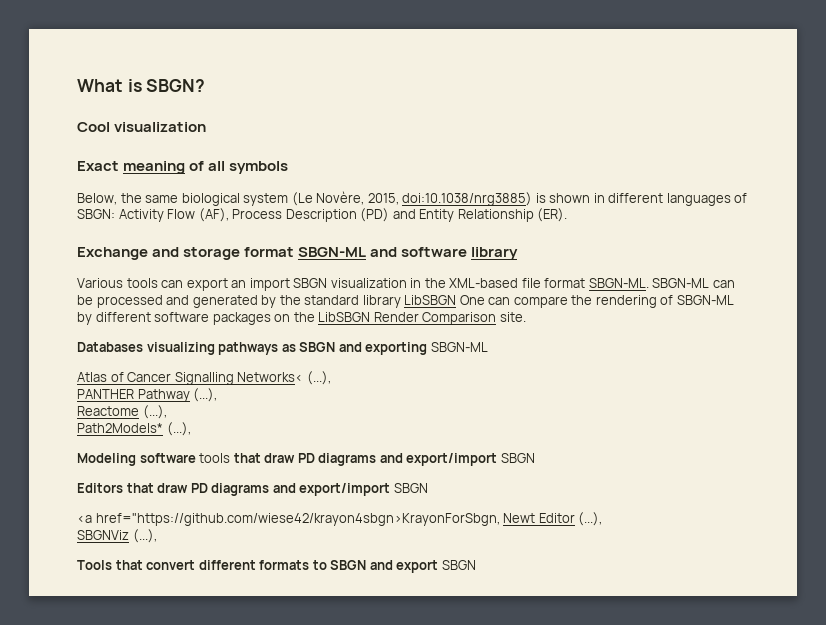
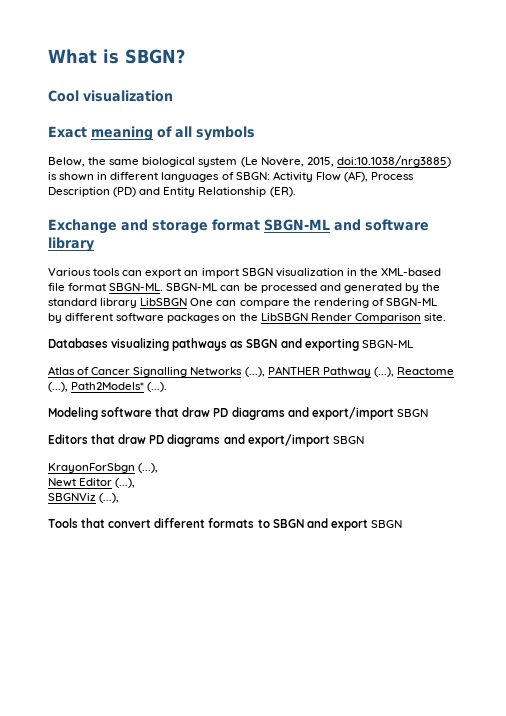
- Atlas of Cancer Signalling Networks< (...),
- PANTHER Pathway (...),
- Reactome (...),
- Path2Models* (...),
+ Atlas of Cancer Signalling Networks (...), PANTHER Pathway (...), Reactome (...), Path2Models* (...).
- Modeling software tools that draw PD diagrams and export/import SBGN
+ Modeling software that draw PD diagrams and export/import SBGN
- <a href="https://github.com/wiese42/krayon4sbgn>KrayonForSbgn, Newt Editor (...),
+ KrayonForSbgn (...),
+ Newt Editor (...),

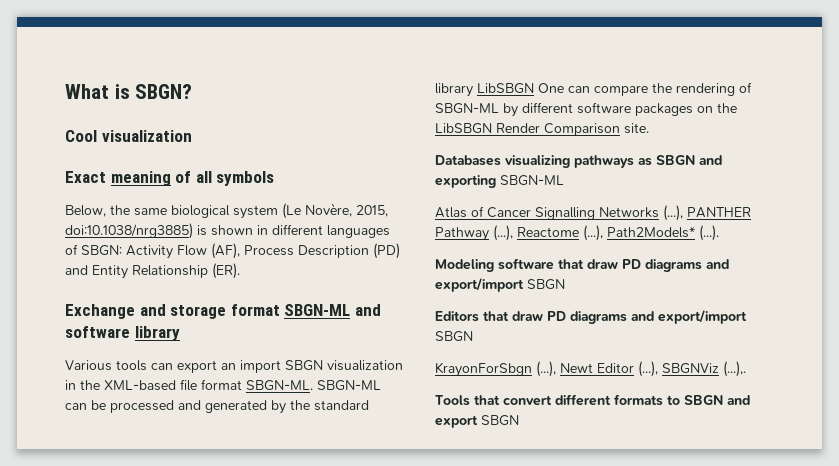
- KrayonForSbgn (...),
- Newt Editor (...),
- SBGNViz (...),
+ KrayonForSbgn (...), Newt Editor (...), SBGNViz (...),.

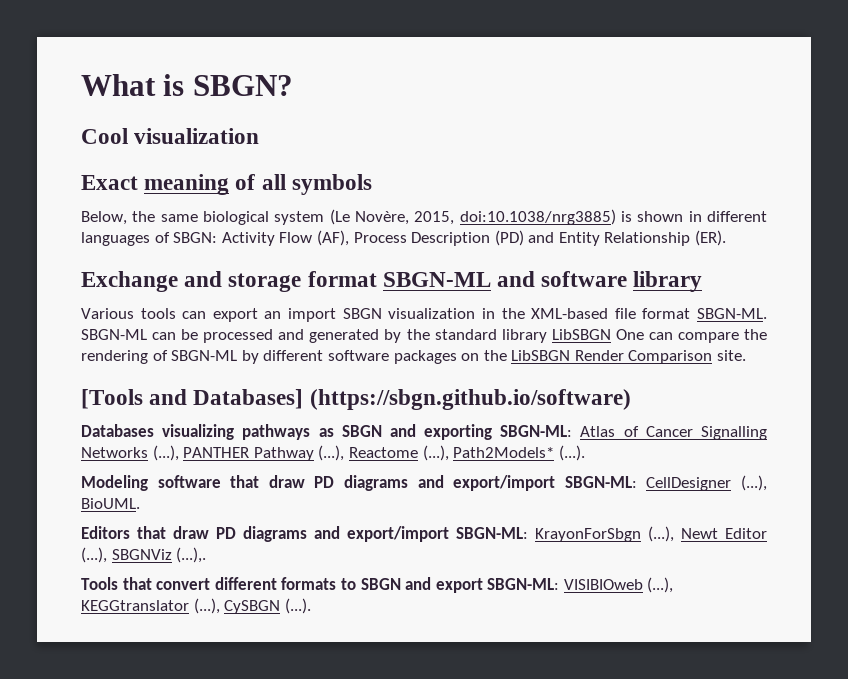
+ [Tools and Databases] (https://sbgn.github.io/software)
- Databases visualizing pathways as SBGN and exporting SBGN-ML
- Atlas of Cancer Signalling Networks (...), PANTHER Pathway (...), Reactome (...), Path2Models* (...).
+ Databases visualizing pathways as SBGN and exporting SBGN-ML: Atlas of Cancer Signalling Networks (...), PANTHER Pathway (...), Reactome (...), Path2Models* (...).
- Modeling software that draw PD diagrams and export/import SBGN
+ Modeling software that draw PD diagrams and export/import SBGN-ML: CellDesigner (...), BioUML.
- Editors that draw PD diagrams and export/import SBGN
- KrayonForSbgn (...), Newt Editor (...), SBGNViz (...),.
+ Editors that draw PD diagrams and export/import SBGN-ML: KrayonForSbgn (...), Newt Editor (...), SBGNViz (...),.
- Tools that convert different formats to SBGN and export SBGN
+ Tools that convert different formats to SBGN and export SBGN-ML: VISIBIOweb (...), KEGGtranslator (...), CySBGN (...).

